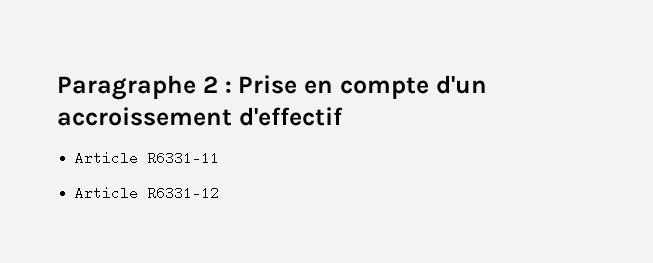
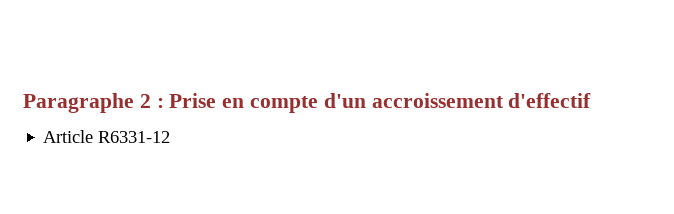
- Article R6331-11

